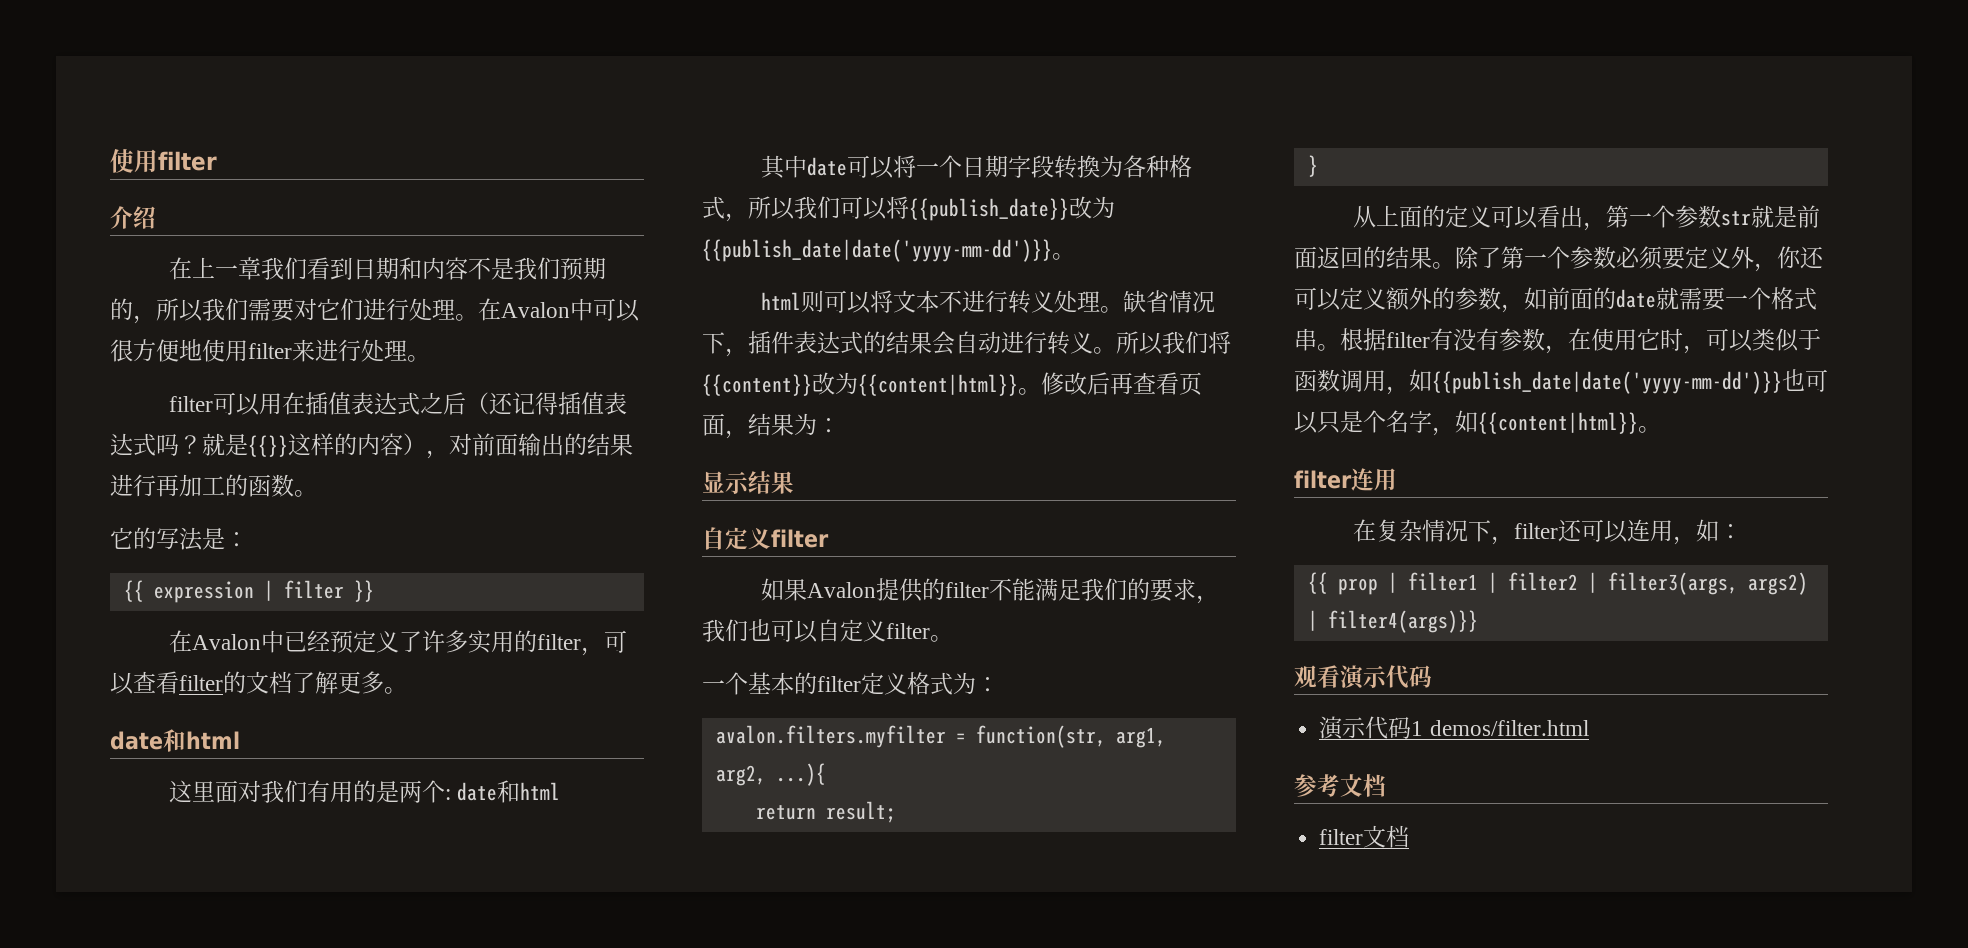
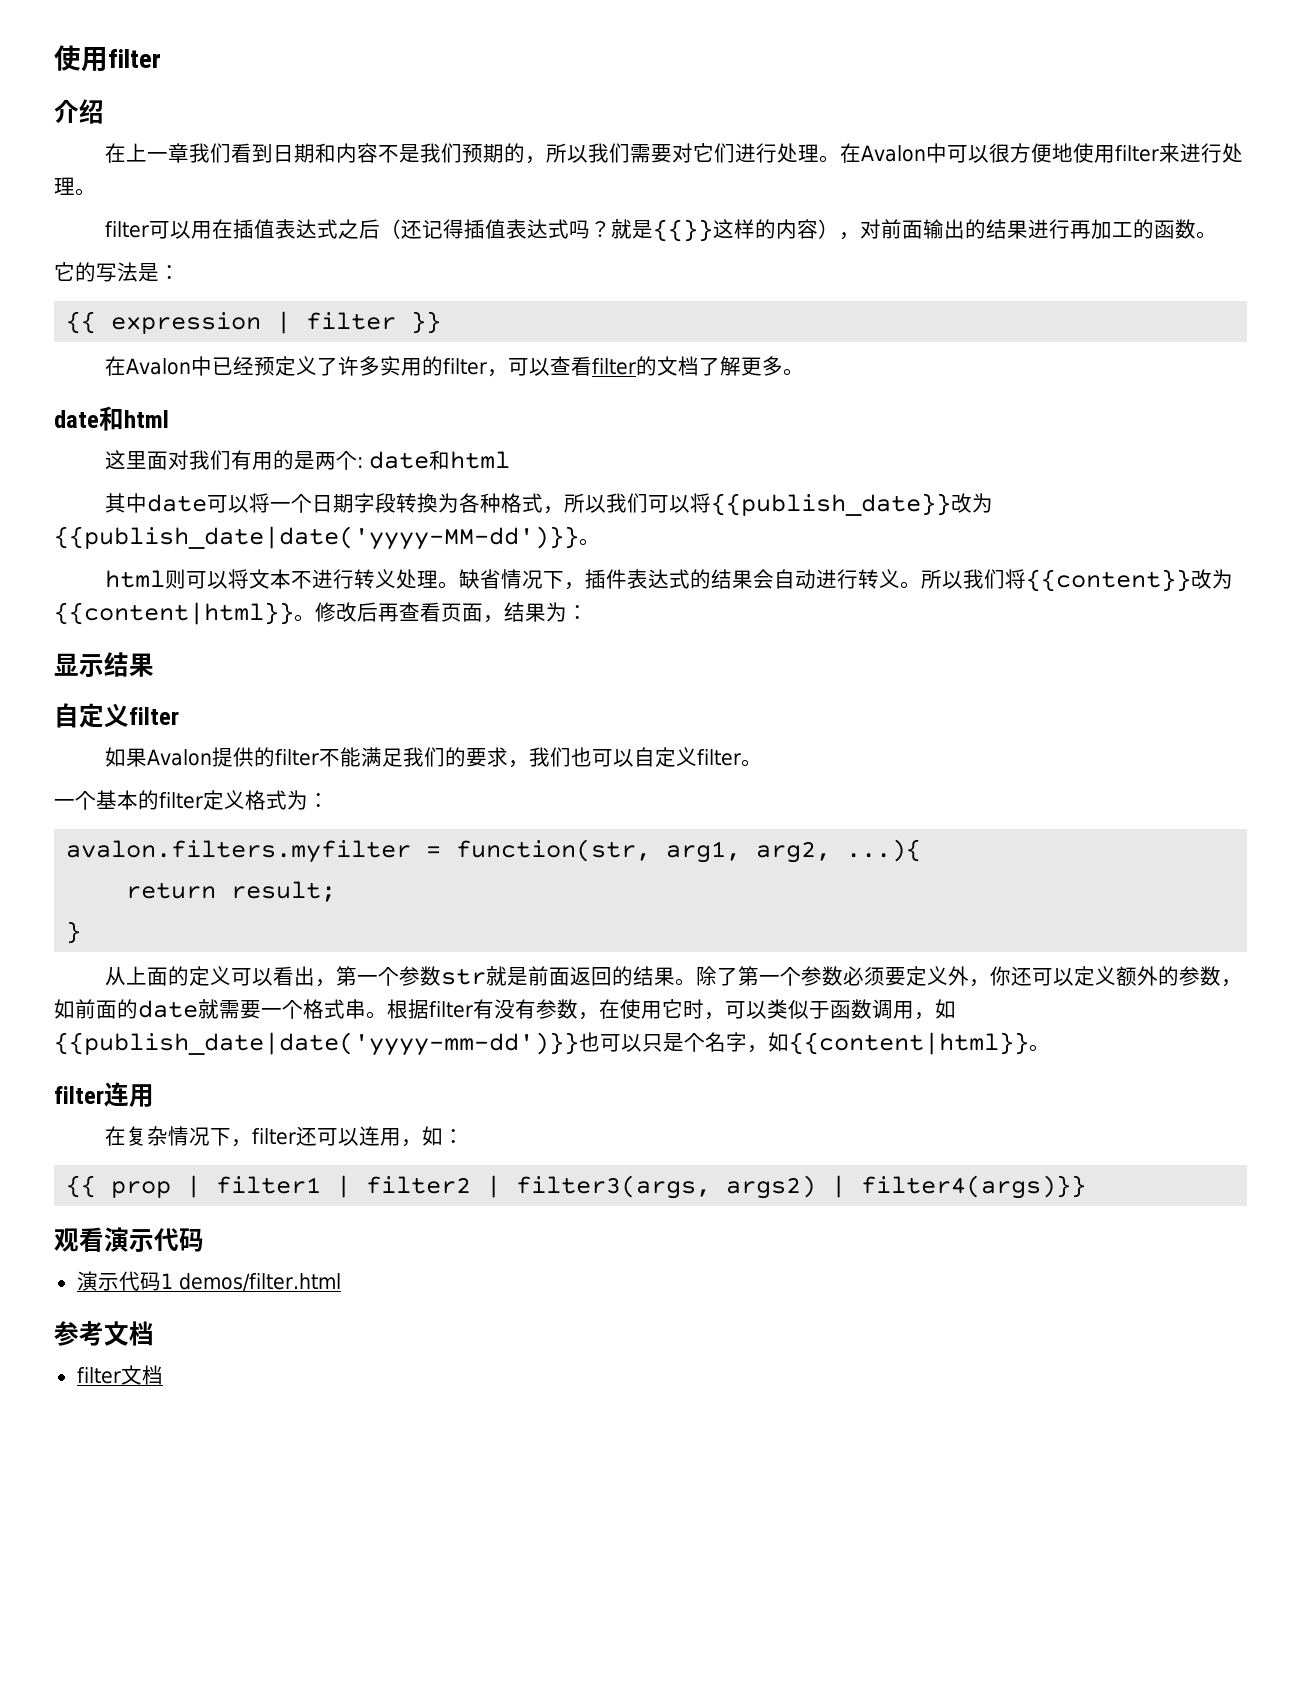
- 其中date可以将一个日期字段转換为各种格式，所以我们可以将{{publish_date}}改为{{publish_date|date('yyyy-mm-dd')}}。
+ 其中date可以将一个日期字段转換为各种格式，所以我们可以将{{publish_date}}改为{{publish_date|date('yyyy-MM-dd')}}。

